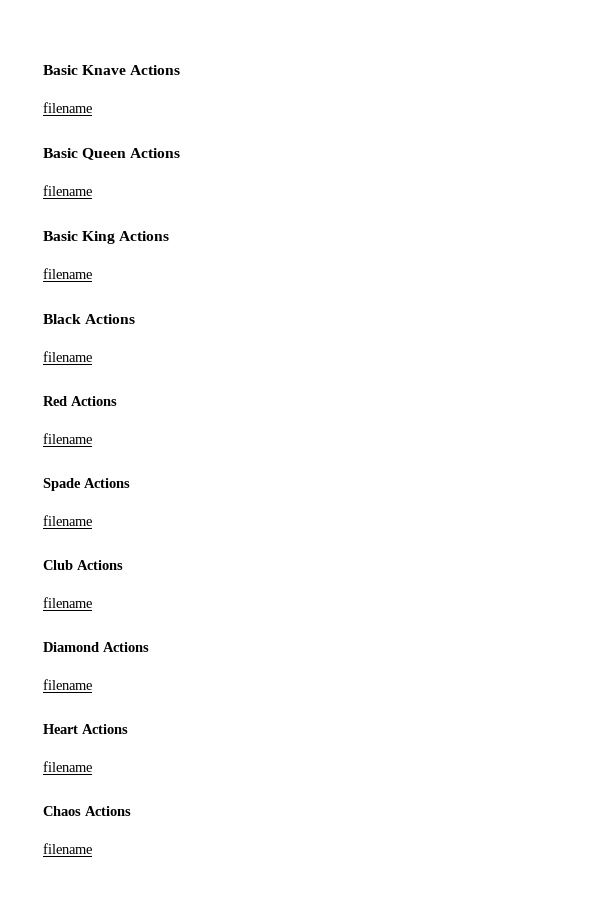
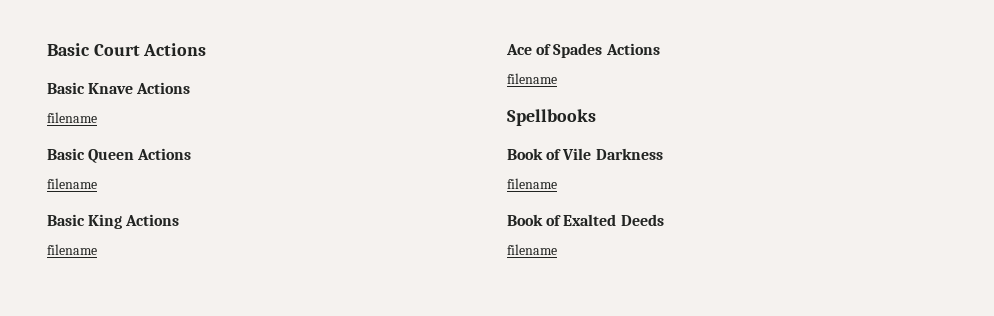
+ Basic Court Actions
- Black Actions
+ Ace of Spades Actions
  filename
- Red Actions
+ Spellbooks
+ Book of Vile Darkness
  filename
- Spade Actions
- filename
- Club Actions
- filename
- Diamond Actions
- filename
- Heart Actions
- filename
- Chaos Actions
+ Book of Exalted Deeds

